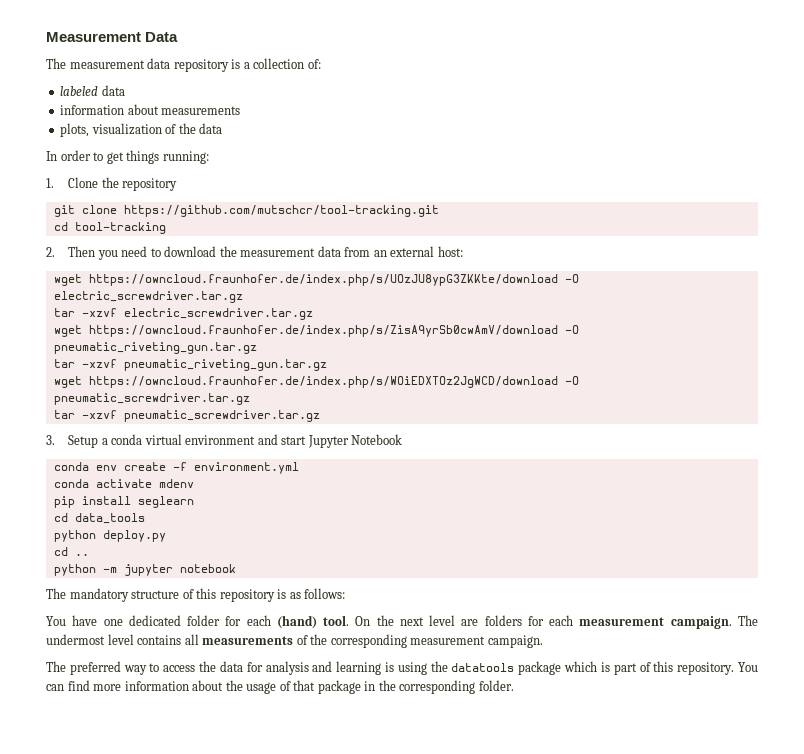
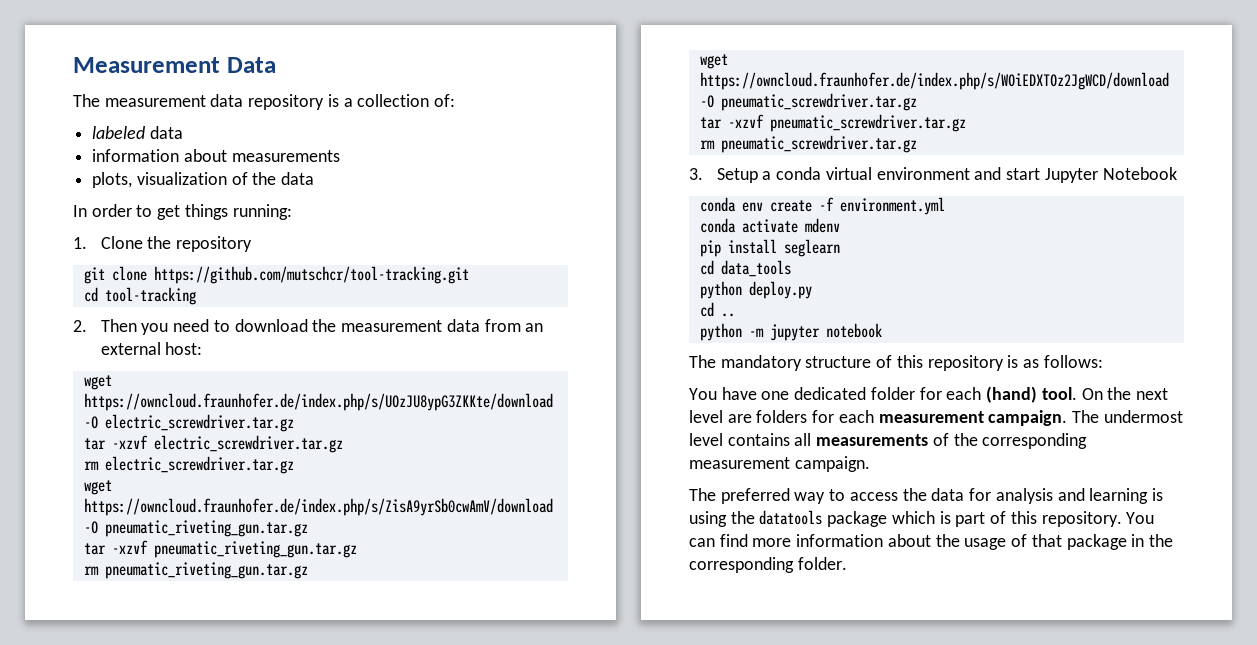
+ rm electric_screwdriver.tar.gz
+ rm pneumatic_riveting_gun.tar.gz
+ rm pneumatic_screwdriver.tar.gz

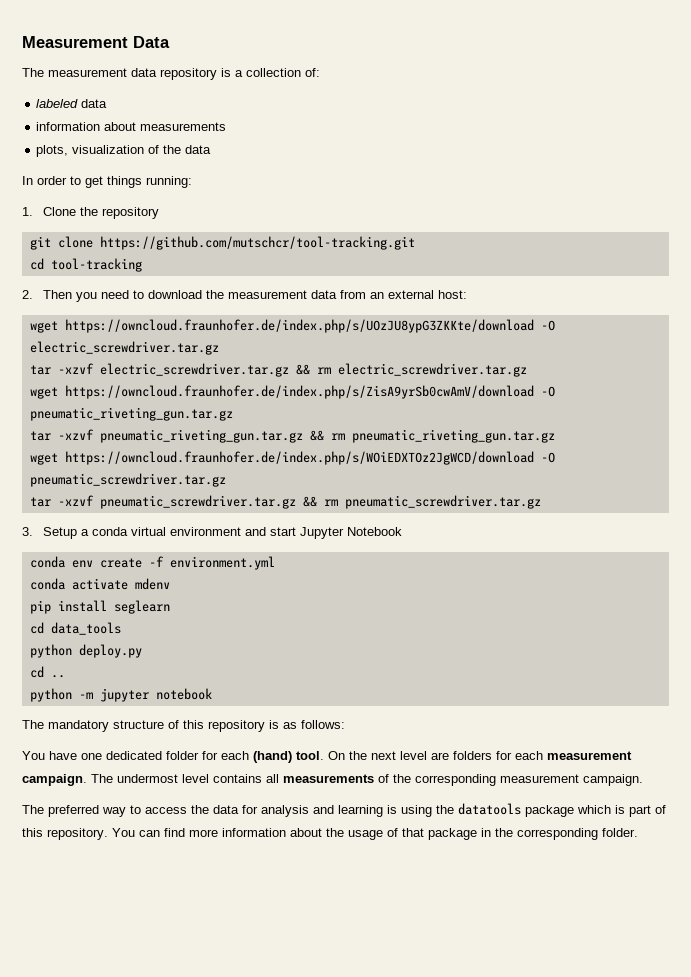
- tar -xzvf electric_screwdriver.tar.gz
- rm electric_screwdriver.tar.gz
+ tar -xzvf electric_screwdriver.tar.gz && rm electric_screwdriver.tar.gz
- tar -xzvf pneumatic_riveting_gun.tar.gz
- rm pneumatic_riveting_gun.tar.gz
+ tar -xzvf pneumatic_riveting_gun.tar.gz && rm pneumatic_riveting_gun.tar.gz
- tar -xzvf pneumatic_screwdriver.tar.gz
- rm pneumatic_screwdriver.tar.gz
+ tar -xzvf pneumatic_screwdriver.tar.gz && rm pneumatic_screwdriver.tar.gz

